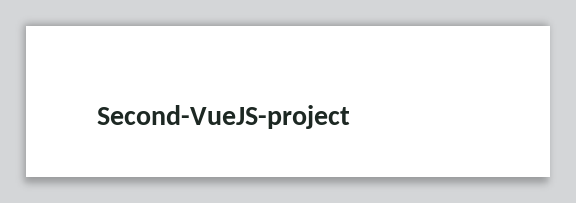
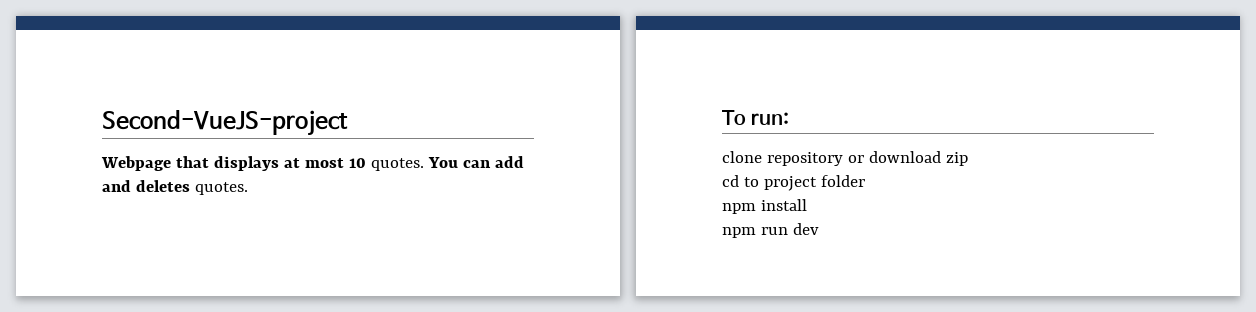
+ Webpage that displays at most 10 quotes. You can add and deletes quotes.
+ To run:
+ clone repository or download zip
+ cd to project folder
+ npm install
+ npm run dev

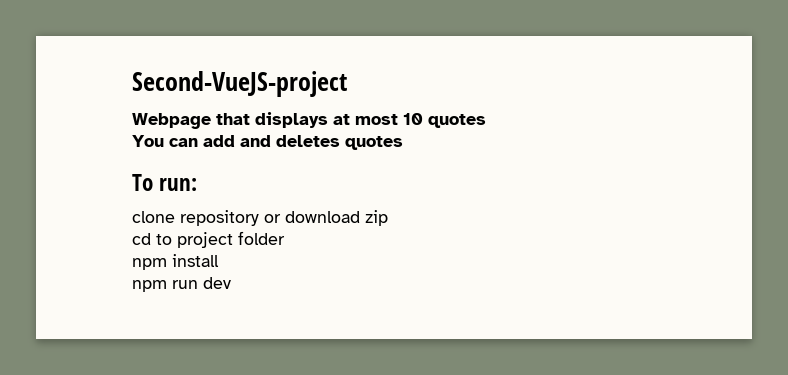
- Webpage that displays at most 10 quotes. You can add and deletes quotes.
+ Webpage that displays at most 10 quotes
+ You can add and deletes quotes

